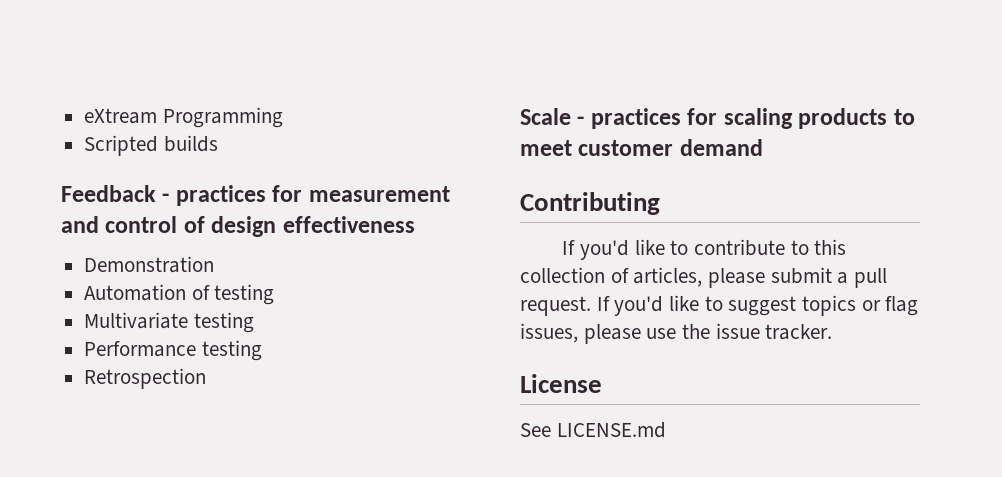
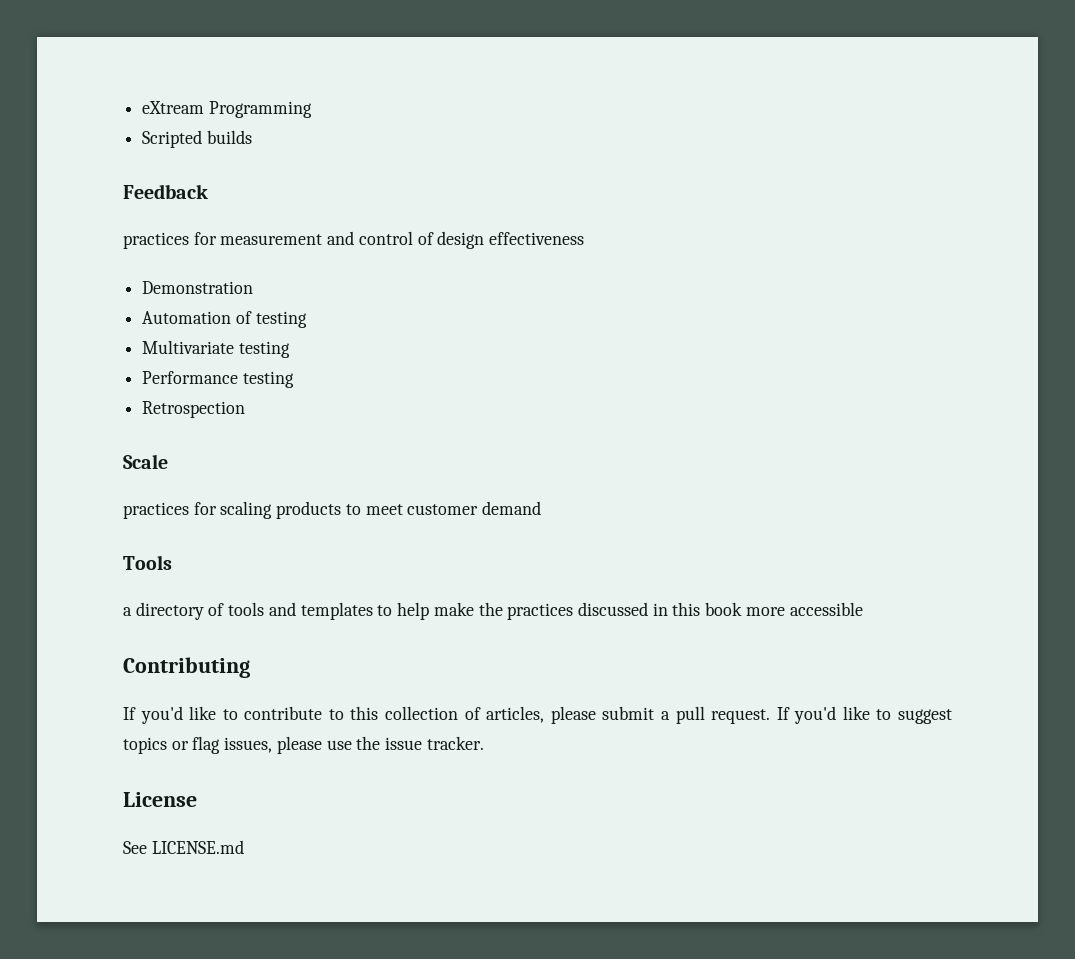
- Feedback - practices for measurement and control of design effectiveness
+ Feedback
+ practices for measurement and control of design effectiveness
- Scale - practices for scaling products to meet customer demand
+ Scale
+ practices for scaling products to meet customer demand
+ Tools
+ a directory of tools and templates to help make the practices discussed in this book more accessible

